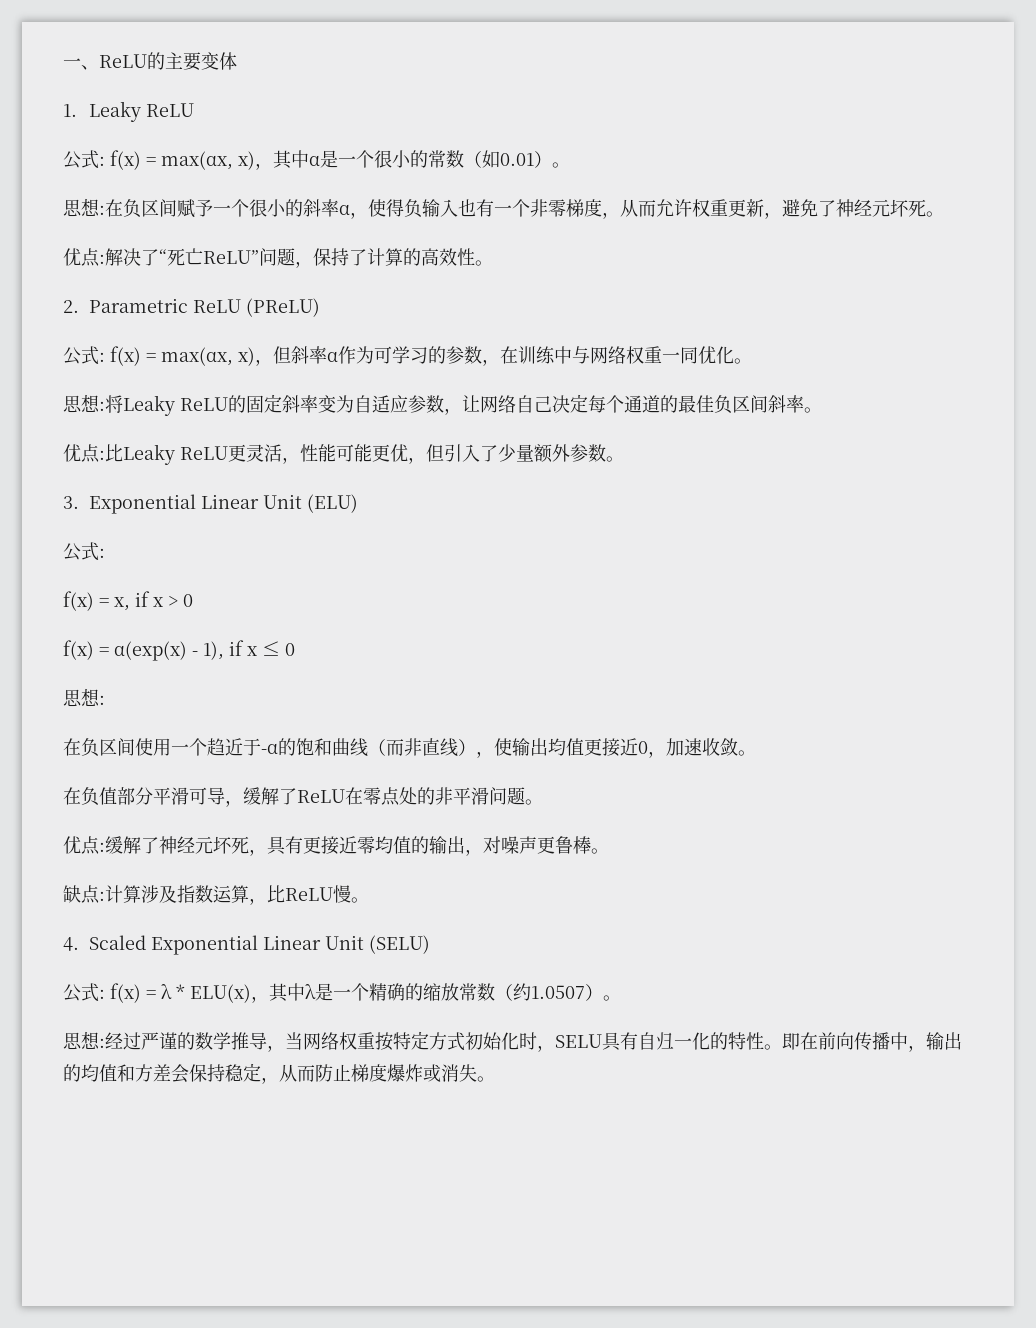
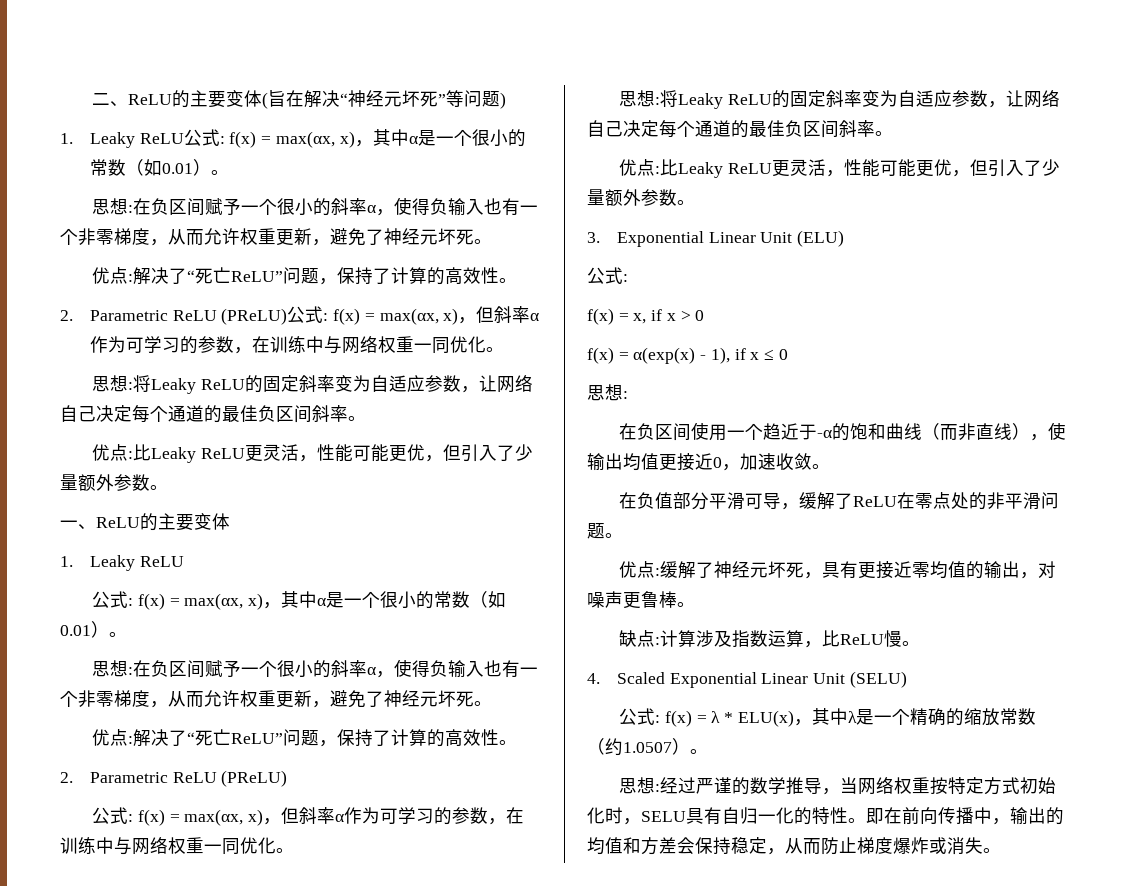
+ 二、ReLU的主要变体(旨在解决“神经元坏死”等问题)
+ 1. Leaky ReLU公式: f(x) = max(αx, x)，其中α是一个很小的常数（如0.01）。
+ 思想:在负区间赋予一个很小的斜率α，使得负输入也有一个非零梯度，从而允许权重更新，避免了神经元坏死。
+ 优点:解决了“死亡ReLU”问题，保持了计算的高效性。
+ 2. Parametric ReLU (PReLU)公式: f(x) = max(αx, x)，但斜率α作为可学习的参数，在训练中与网络权重一同优化。
+ 思想:将Leaky ReLU的固定斜率变为自适应参数，让网络自己决定每个通道的最佳负区间斜率。
+ 优点:比Leaky ReLU更灵活，性能可能更优，但引入了少量额外参数。

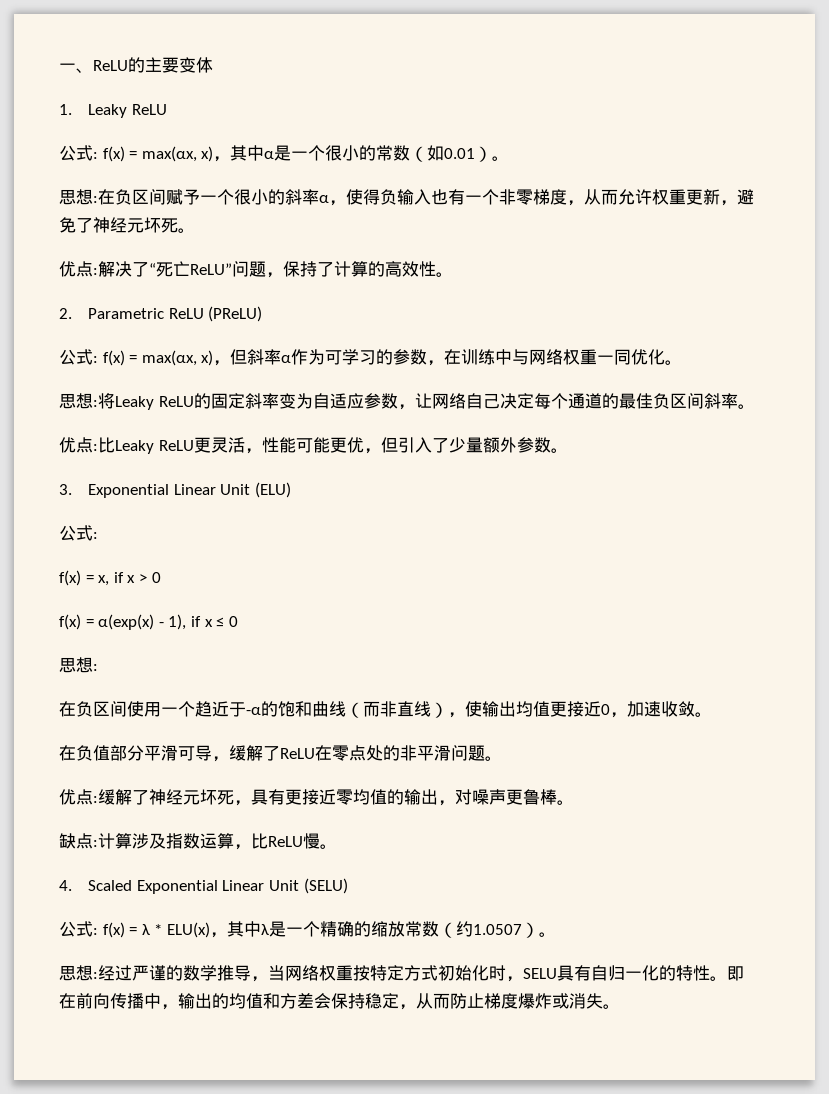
- 二、ReLU的主要变体(旨在解决“神经元坏死”等问题)
- 1. Leaky ReLU公式: f(x) = max(αx, x)，其中α是一个很小的常数（如0.01）。
- 思想:在负区间赋予一个很小的斜率α，使得负输入也有一个非零梯度，从而允许权重更新，避免了神经元坏死。
- 优点:解决了“死亡ReLU”问题，保持了计算的高效性。
- 2. Parametric ReLU (PReLU)公式: f(x) = max(αx, x)，但斜率α作为可学习的参数，在训练中与网络权重一同优化。
- 思想:将Leaky ReLU的固定斜率变为自适应参数，让网络自己决定每个通道的最佳负区间斜率。
- 优点:比Leaky ReLU更灵活，性能可能更优，但引入了少量额外参数。

